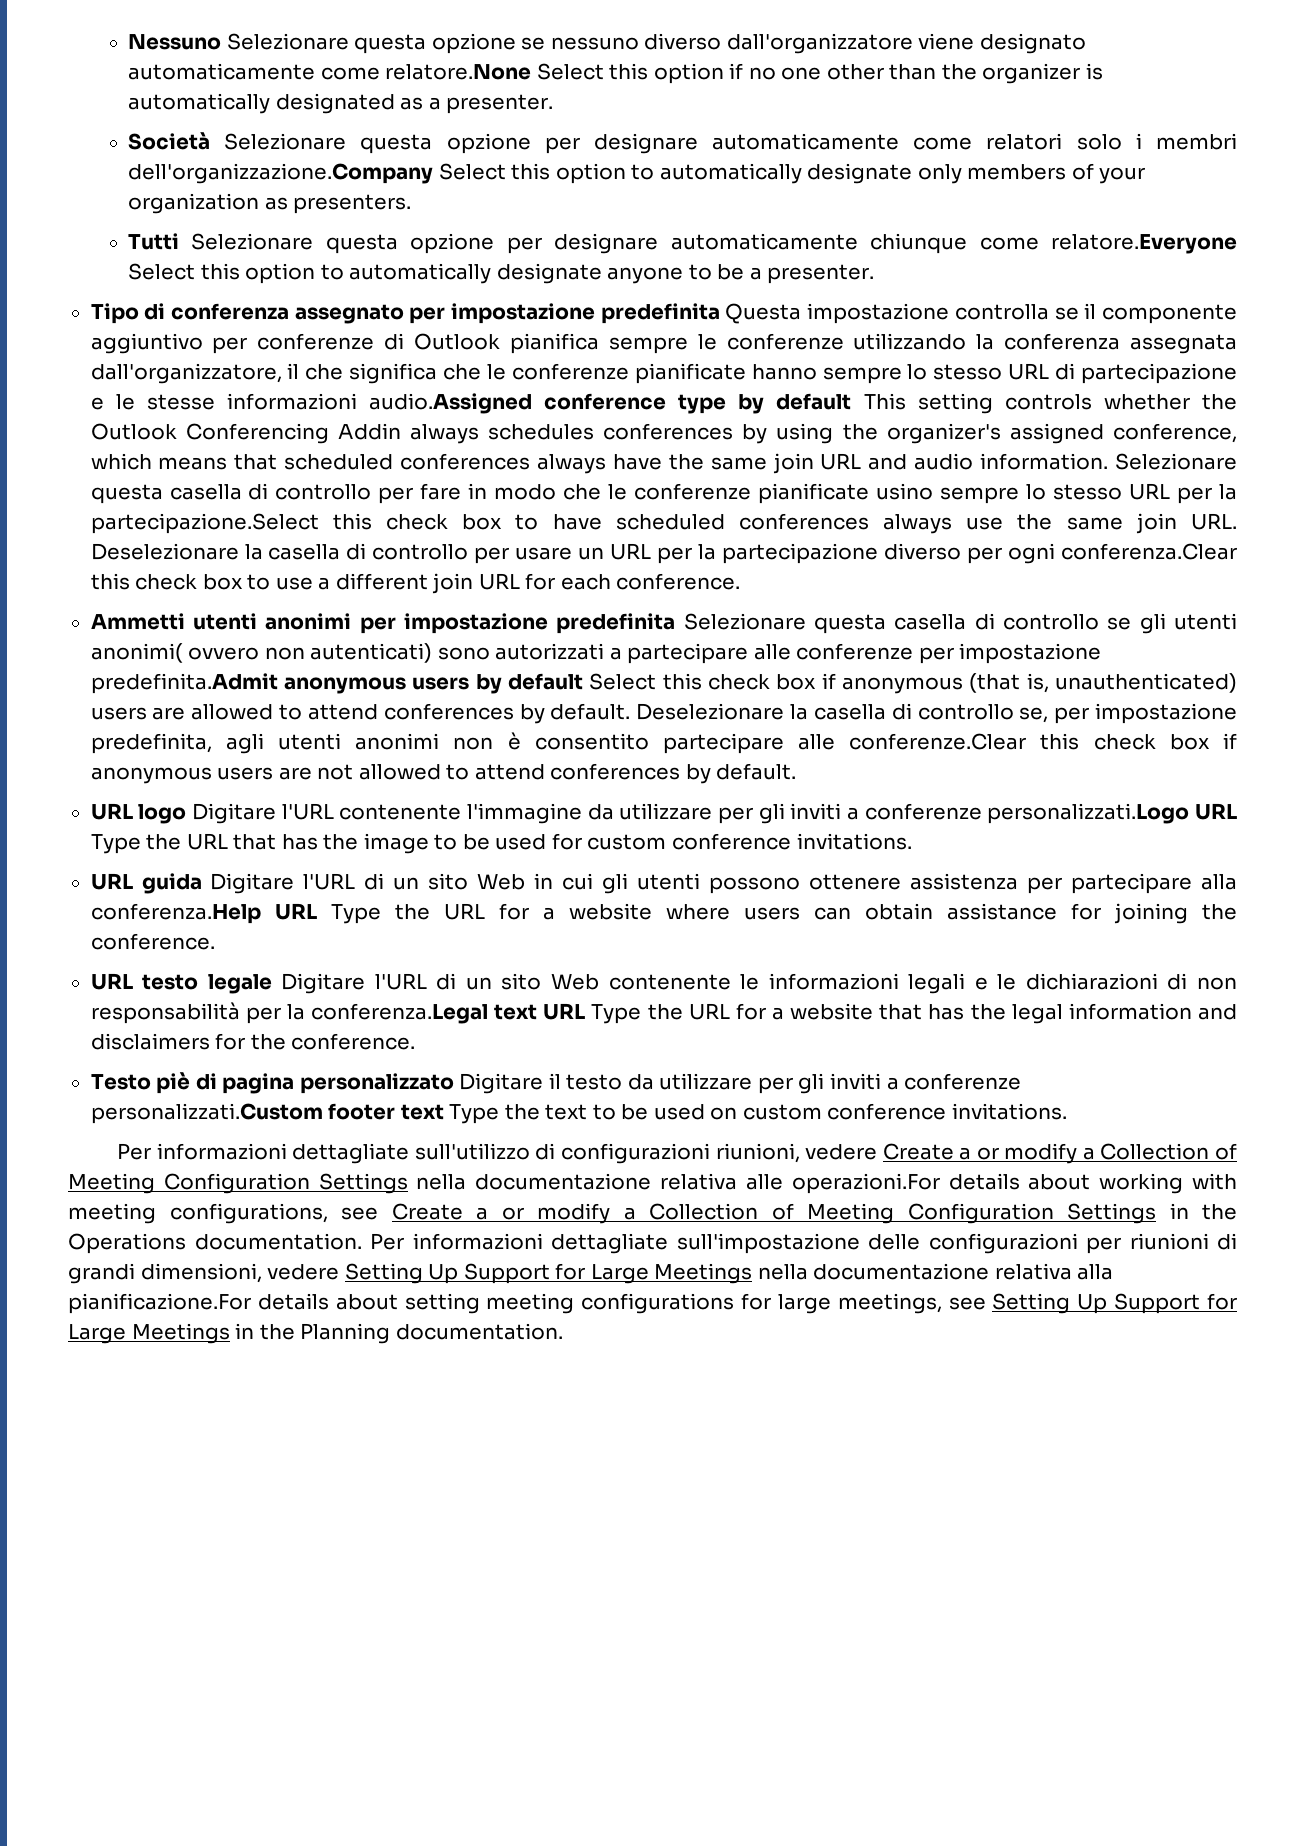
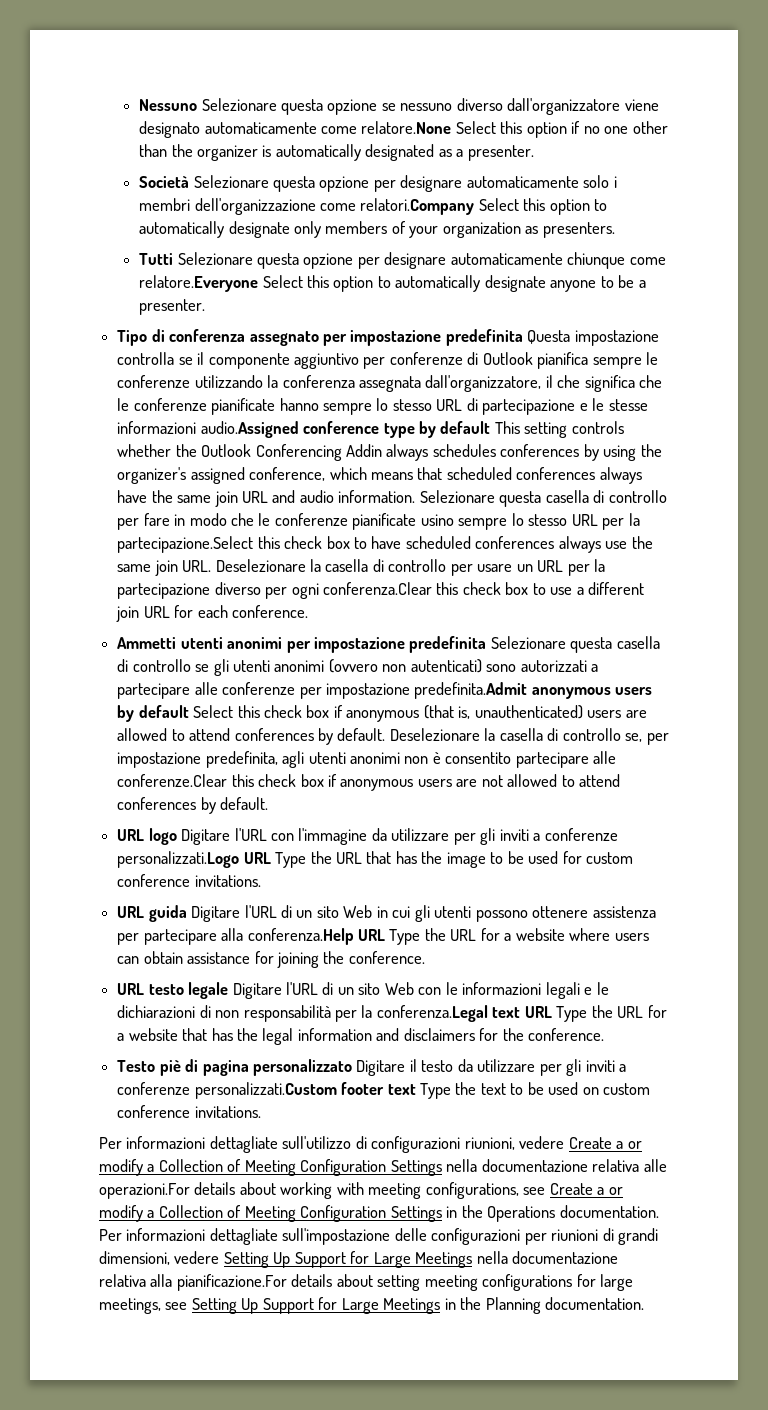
- Società Selezionare questa opzione per designare automaticamente come relatori solo i membri dell'organizzazione.Company Select this option to automatically designate only members of your organization as presenters.
+ Società Selezionare questa opzione per designare automaticamente solo i membri dell'organizzazione come relatori.Company Select this option to automatically designate only members of your organization as presenters.
- Ammetti utenti anonimi per impostazione predefinita Selezionare questa casella di controllo se gli utenti anonimi( ovvero non autenticati) sono autorizzati a partecipare alle conferenze per impostazione predefinita.Admit anonymous users by default Select this check box if anonymous (that is, unauthenticated) users are allowed to attend conferences by default.
+ Ammetti utenti anonimi per impostazione predefinita Selezionare questa casella di controllo se gli utenti anonimi (ovvero non autenticati) sono autorizzati a partecipare alle conferenze per impostazione predefinita.Admit anonymous users by default Select this check box if anonymous (that is, unauthenticated) users are allowed to attend conferences by default.
- URL logo Digitare l'URL contenente l'immagine da utilizzare per gli inviti a conferenze personalizzati.Logo URL Type the URL that has the image to be used for custom conference invitations.
+ URL logo Digitare l'URL con l'immagine da utilizzare per gli inviti a conferenze personalizzati.Logo URL Type the URL that has the image to be used for custom conference invitations.
- URL testo legale Digitare l'URL di un sito Web contenente le informazioni legali e le dichiarazioni di non responsabilità per la conferenza.Legal text URL Type the URL for a website that has the legal information and disclaimers for the conference.
+ URL testo legale Digitare l'URL di un sito Web con le informazioni legali e le dichiarazioni di non responsabilità per la conferenza.Legal text URL Type the URL for a website that has the legal information and disclaimers for the conference.

